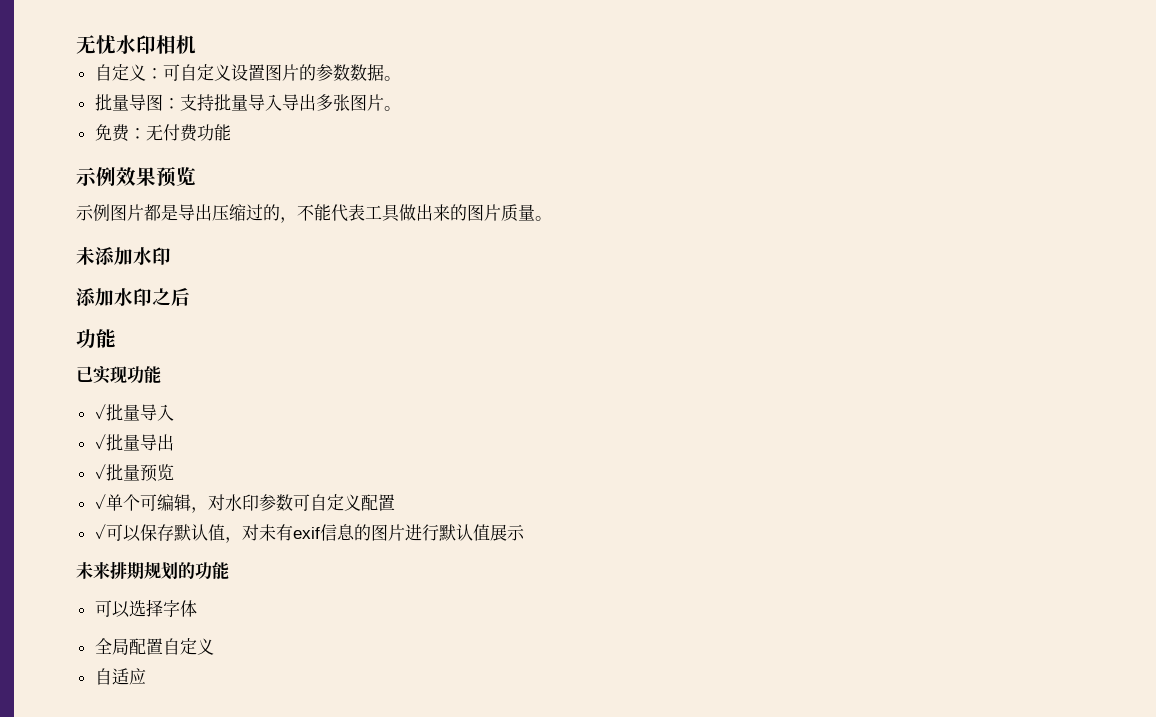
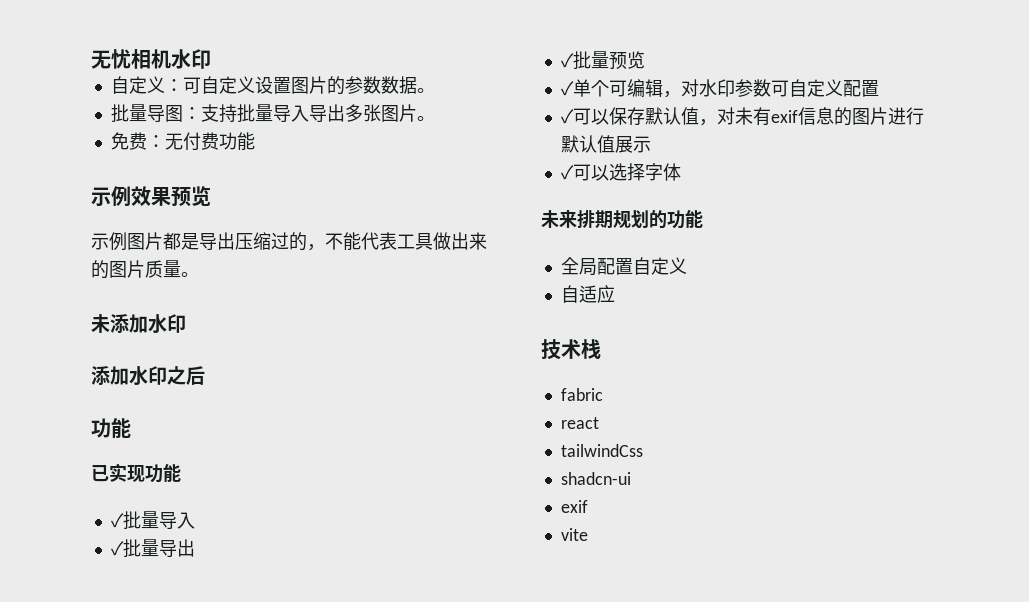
- 无忧水印相机
+ 无忧相机水印
+ ✓可以选择字体
- 可以选择字体
+ 技术栈
+ fabric
+ react
+ tailwindCss
+ shadcn-ui
+ exif
+ vite

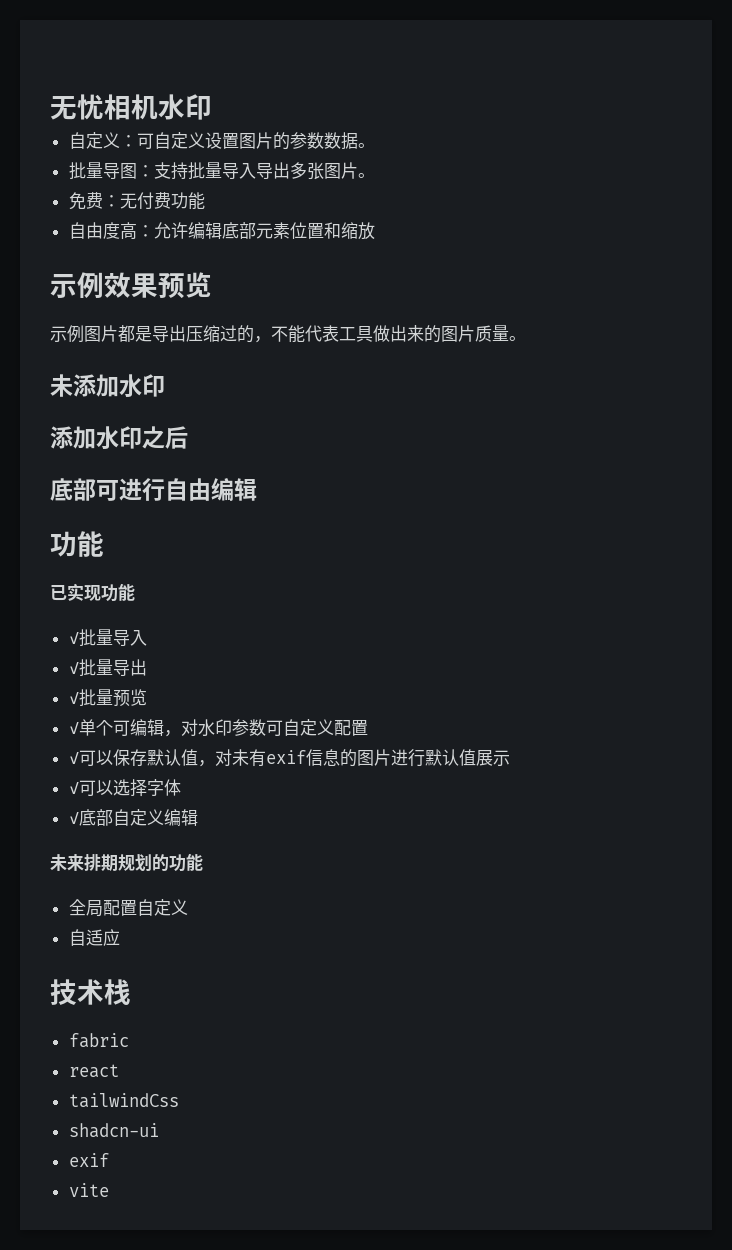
+ 自由度高：允许编辑底部元素位置和缩放
+ 底部可进行自由编辑
+ ✓底部自定义编辑

